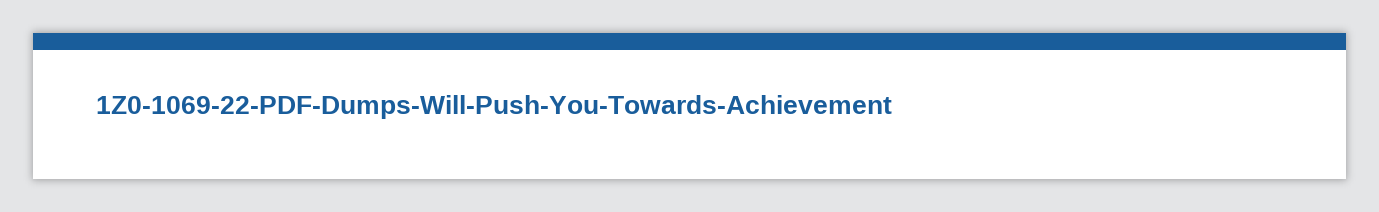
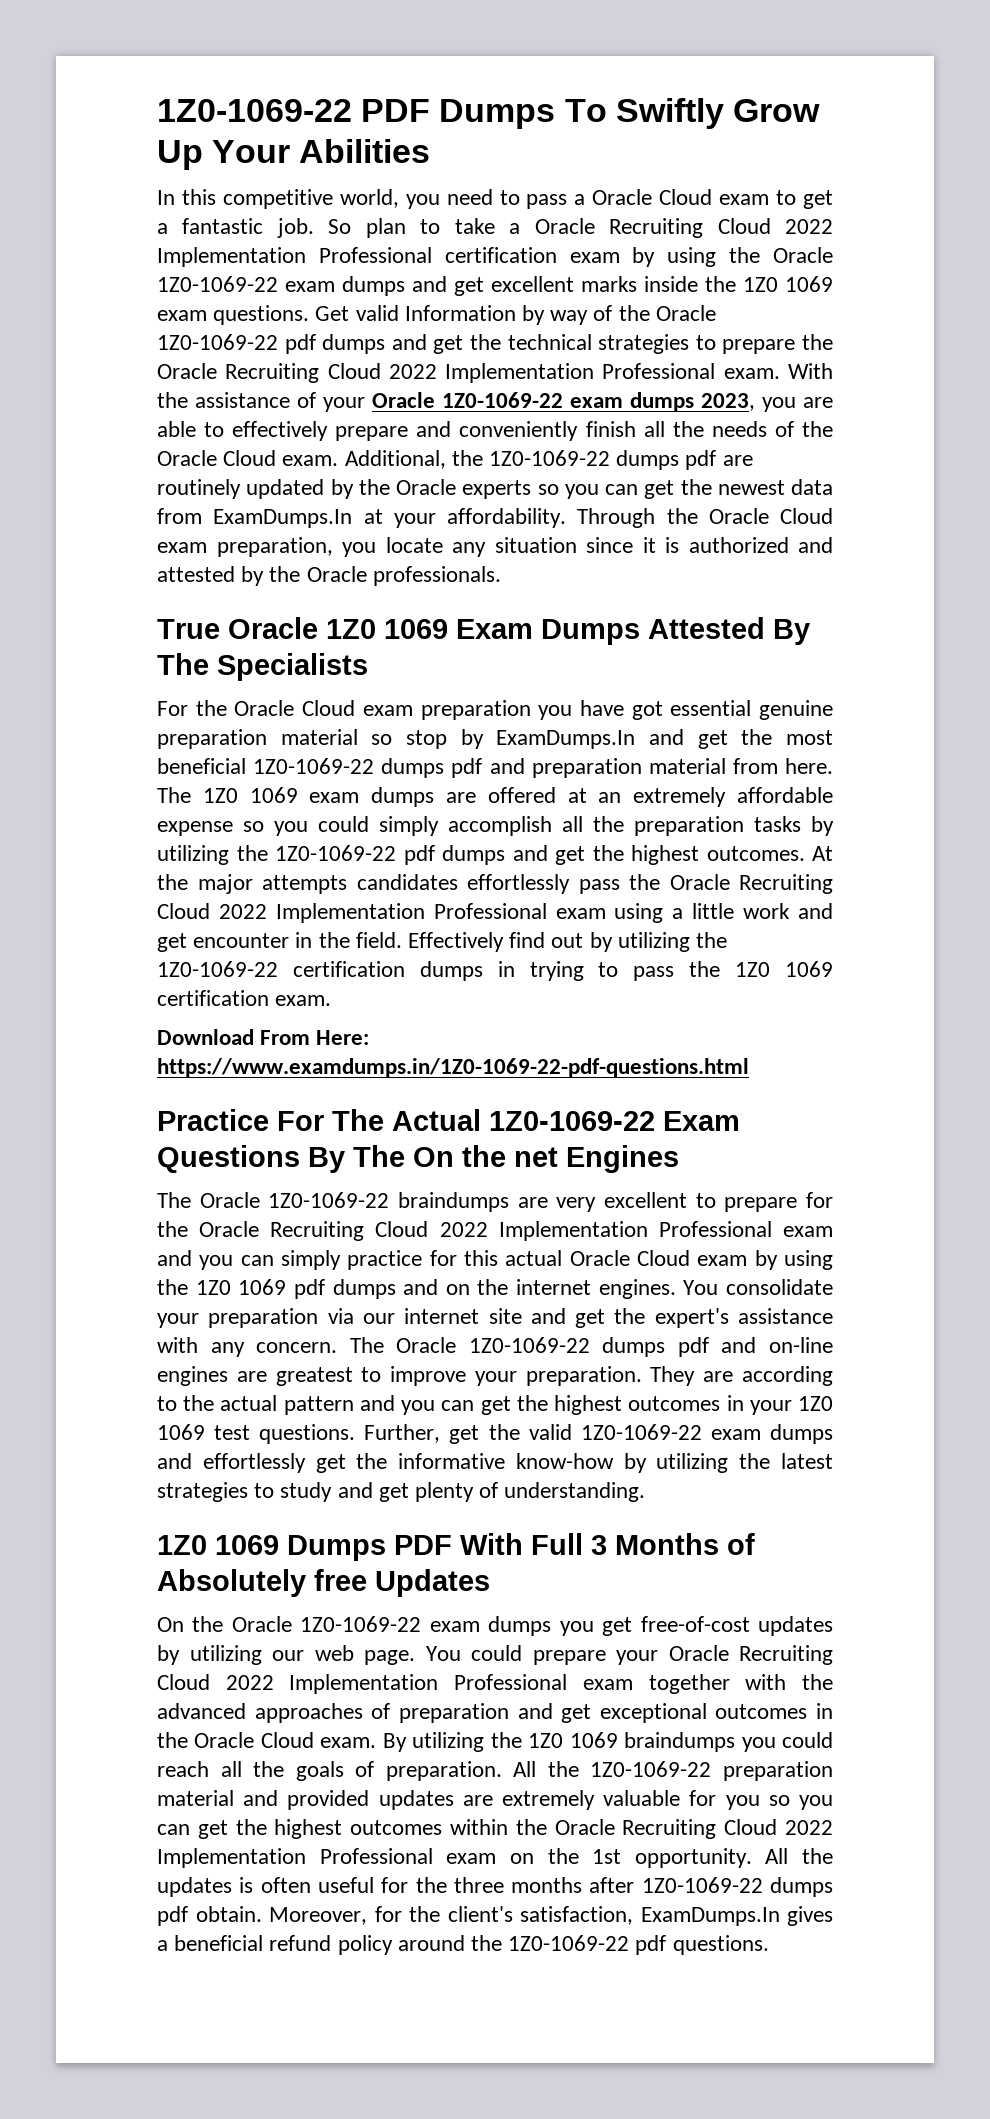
- 1Z0-1069-22-PDF-Dumps-Will-Push-You-Towards-Achievement
+ 1Z0-1069-22 PDF Dumps To Swiftly Grow Up Your Abilities
+ In this competitive world, you need to pass a Oracle Cloud exam to get a fantastic job. So plan to take a Oracle Recruiting Cloud 2022 Implementation Professional certification exam by using the Oracle 1Z0-1069-22 exam dumps and get excellent marks inside the 1Z0 1069 exam questions. Get valid Information by way of the Oracle 1Z0-1069-22 pdf dumps and get the technical strategies to prepare the Oracle Recruiting Cloud 2022 Implementation Professional exam. With the assistance of your Oracle 1Z0-1069-22 exam dumps 2023, you are able to effectively prepare and conveniently finish all the needs of the Oracle Cloud exam. Additional, the 1Z0-1069-22 dumps pdf are routinely updated by the Oracle experts so you can get the newest data from ExamDumps.In at your affordability. Through the Oracle Cloud exam preparation, you locate any situation since it is authorized and attested by the Oracle professionals.
+ True Oracle 1Z0 1069 Exam Dumps Attested By The Specialists
+ For the Oracle Cloud exam preparation you have got essential genuine preparation material so stop by ExamDumps.In and get the most beneficial 1Z0-1069-22 dumps pdf and preparation material from here. The 1Z0 1069 exam dumps are offered at an extremely affordable expense so you could simply accomplish all the preparation tasks by utilizing the 1Z0-1069-22 pdf dumps and get the highest outcomes. At the major attempts candidates effortlessly pass the Oracle Recruiting Cloud 2022 Implementation Professional exam using a little work and get encounter in the field. Effectively find out by utilizing the 1Z0-1069-22 certification dumps in trying to pass the 1Z0 1069 certification exam.
+ Download From Here: https://www.examdumps.in/1Z0-1069-22-pdf-questions.html
+ Practice For The Actual 1Z0-1069-22 Exam Questions By The On the net Engines
+ The Oracle 1Z0-1069-22 braindumps are very excellent to prepare for the Oracle Recruiting Cloud 2022 Implementation Professional exam and you can simply practice for this actual Oracle Cloud exam by using the 1Z0 1069 pdf dumps and on the internet engines. You consolidate your preparation via our internet site and get the expert's assistance with any concern. The Oracle 1Z0-1069-22 dumps pdf and on-line engines are greatest to improve your preparation. They are according to the actual pattern and you can get the highest outcomes in your 1Z0 1069 test questions. Further, get the valid 1Z0-1069-22 exam dumps and effortlessly get the informative know-how by utilizing the latest strategies to study and get plenty of understanding.
+ 1Z0 1069 Dumps PDF With Full 3 Months of Absolutely free Updates
+ On the Oracle 1Z0-1069-22 exam dumps you get free-of-cost updates by utilizing our web page. You could prepare your Oracle Recruiting Cloud 2022 Implementation Professional exam together with the advanced approaches of preparation and get exceptional outcomes in the Oracle Cloud exam. By utilizing the 1Z0 1069 braindumps you could reach all the goals of preparation. All the 1Z0-1069-22 preparation material and provided updates are extremely valuable for you so you can get the highest outcomes within the Oracle Recruiting Cloud 2022 Implementation Professional exam on the 1st opportunity. All the updates is often useful for the three months after 1Z0-1069-22 dumps pdf obtain. Moreover, for the client's satisfaction, ExamDumps.In gives a beneficial refund policy around the 1Z0-1069-22 pdf questions.

